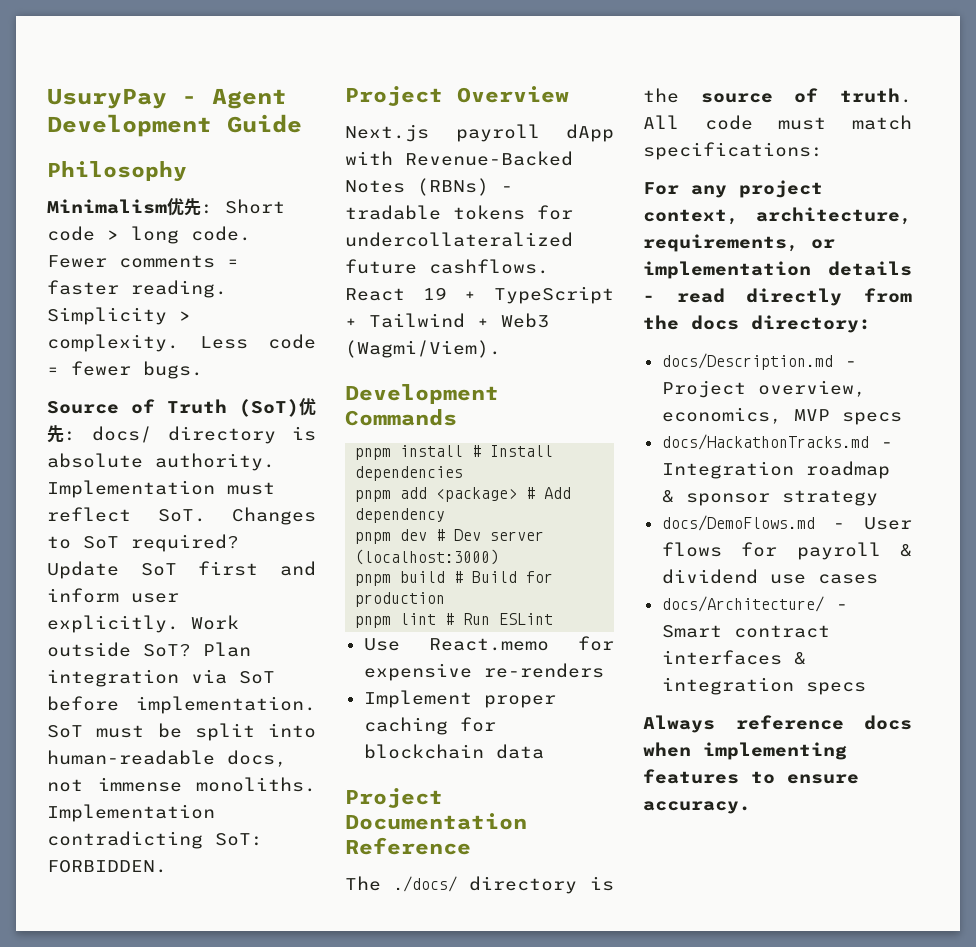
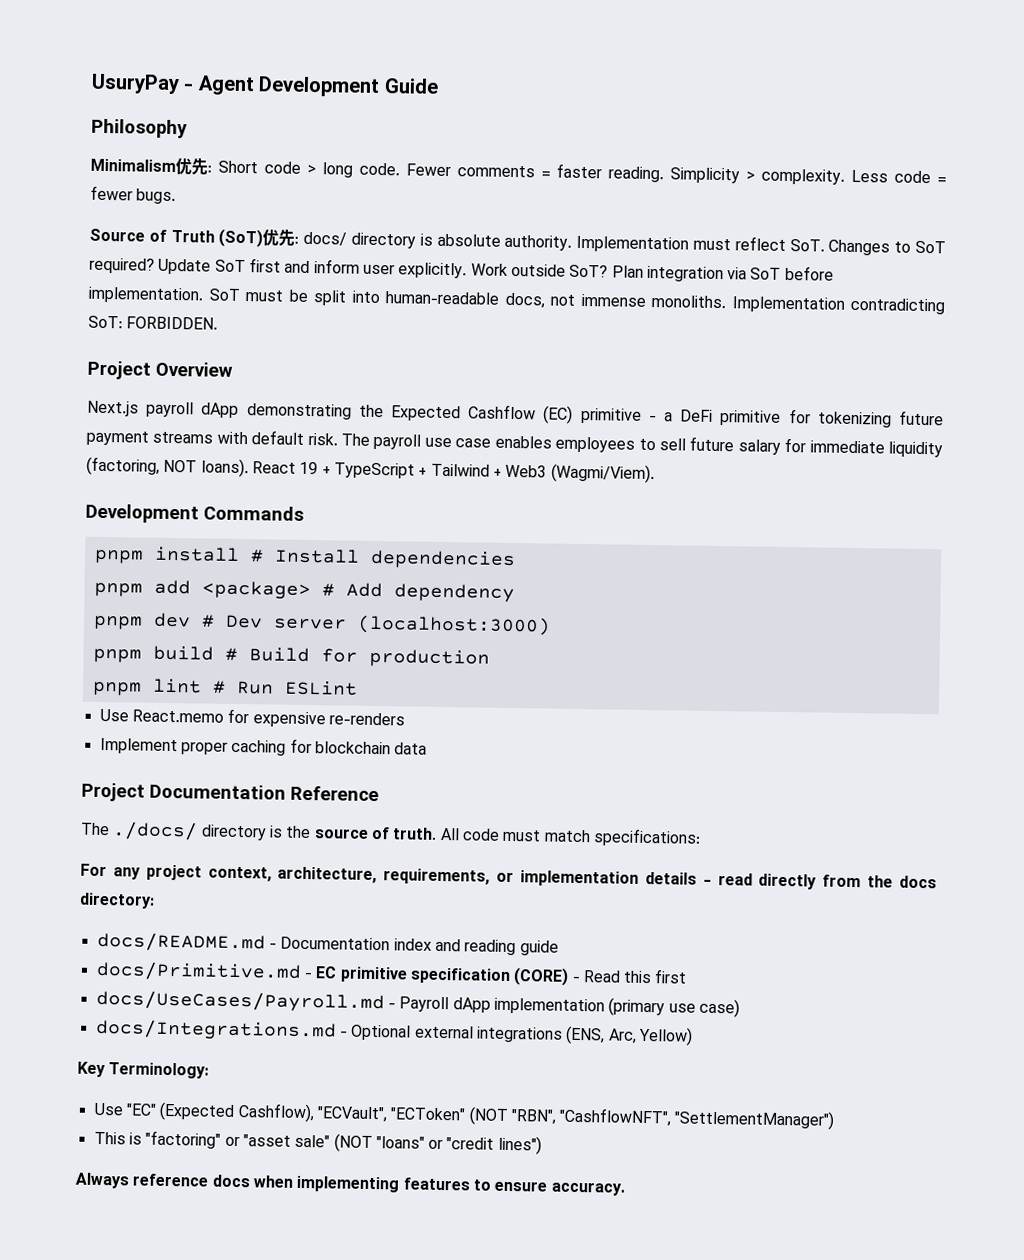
- Next.js payroll dApp with Revenue-Backed Notes (RBNs) - tradable tokens for undercollateralized future cashflows.
+ Next.js payroll dApp demonstrating the Expected Cashflow (EC) primitive - a DeFi primitive for tokenizing future payment streams with default risk. The payroll use case enables employees to sell future salary for immediate liquidity (factoring, NOT loans).
- docs/Description.md - Project overview, economics, MVP specs
- docs/HackathonTracks.md - Integration roadmap & sponsor strategy
- docs/DemoFlows.md - User flows for payroll & dividend use cases
- docs/Architecture/ - Smart contract interfaces & integration specs
+ docs/README.md - Documentation index and reading guide
+ docs/Primitive.md - EC primitive specification (CORE) - Read this first
+ docs/UseCases/Payroll.md - Payroll dApp implementation (primary use case)
+ docs/Integrations.md - Optional external integrations (ENS, Arc, Yellow)
+ Key Terminology:
+ Use "EC" (Expected Cashflow), "ECVault", "ECToken" (NOT "RBN", "CashflowNFT", "SettlementManager")
+ This is "factoring" or "asset sale" (NOT "loans" or "credit lines")

